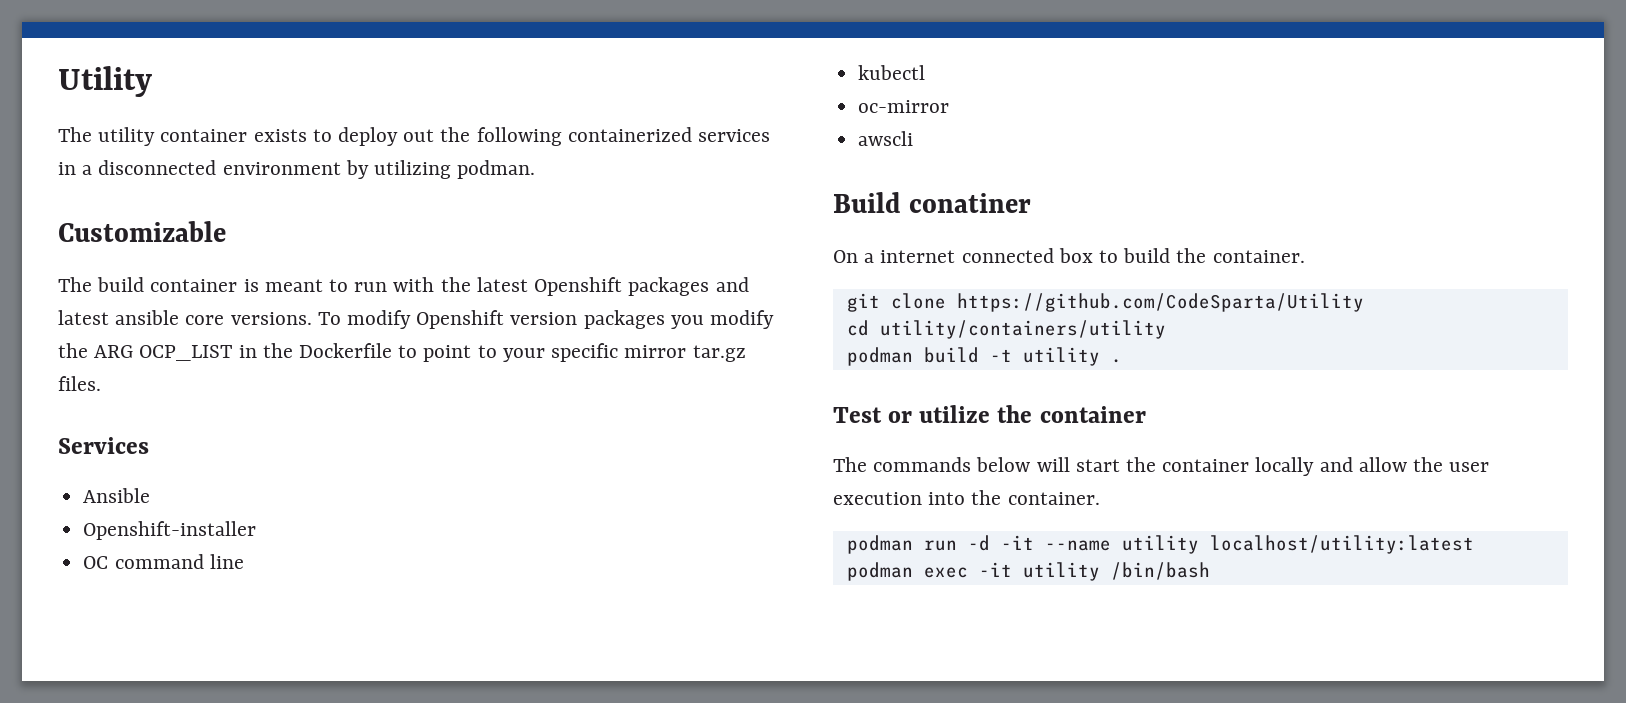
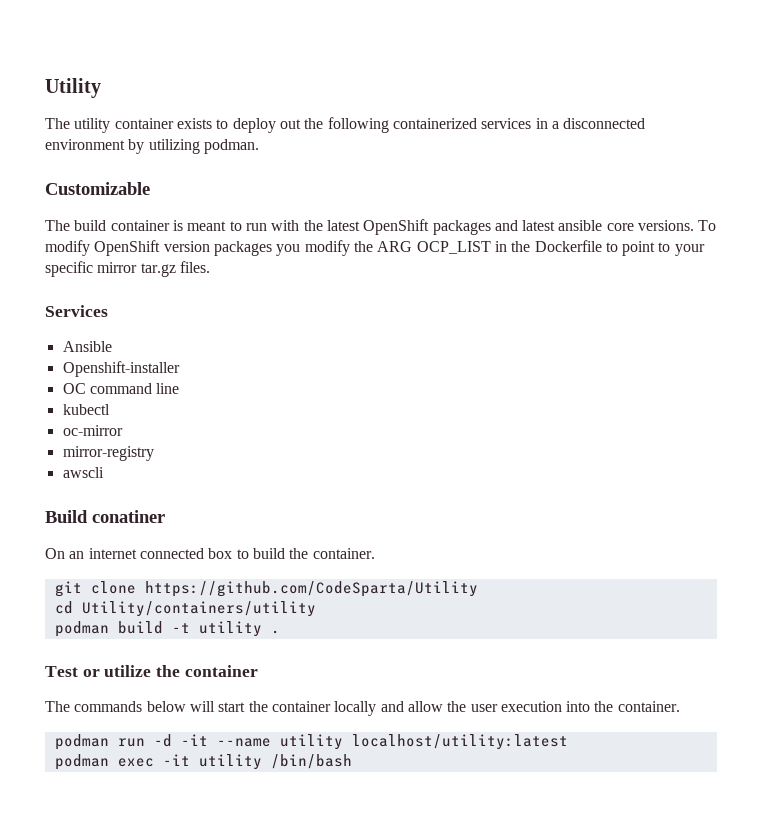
- The build container is meant to run with the latest Openshift packages and latest ansible core versions.
+ The build container is meant to run with the latest OpenShift packages and latest ansible core versions.
- To modify Openshift version packages you modify the ARG OCP_LIST in the Dockerfile to point to your specific mirror tar.gz files.
+ To modify OpenShift version packages you modify the ARG OCP_LIST in the Dockerfile to point to your specific mirror tar.gz files.
+ mirror-registry
- On a internet connected box to build the container.
+ On an internet connected box to build the container.
- cd utility/containers/utility
+ cd Utility/containers/utility

